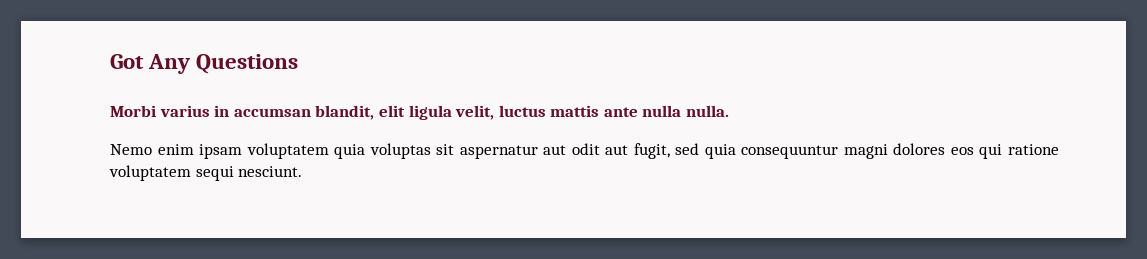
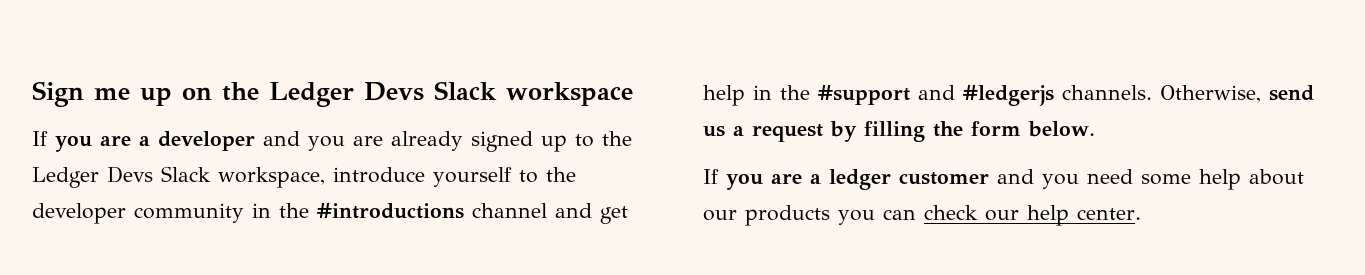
- Got Any Questions
- Morbi varius in accumsan blandit, elit ligula velit, luctus mattis ante nulla nulla.
- Nemo enim ipsam voluptatem quia voluptas sit aspernatur aut odit aut fugit, sed quia consequuntur magni dolores eos qui ratione voluptatem sequi nesciunt.
+ Sign me up on the Ledger Devs Slack workspace
+ If you are a developer and you are already signed up to the Ledger Devs Slack workspace, introduce yourself to the developer community in the #introductions channel and get help in the #support and #ledgerjs channels. Otherwise, send us a request by filling the form below.
+ If you are a ledger customer and you need some help about our products you can check our help center.

